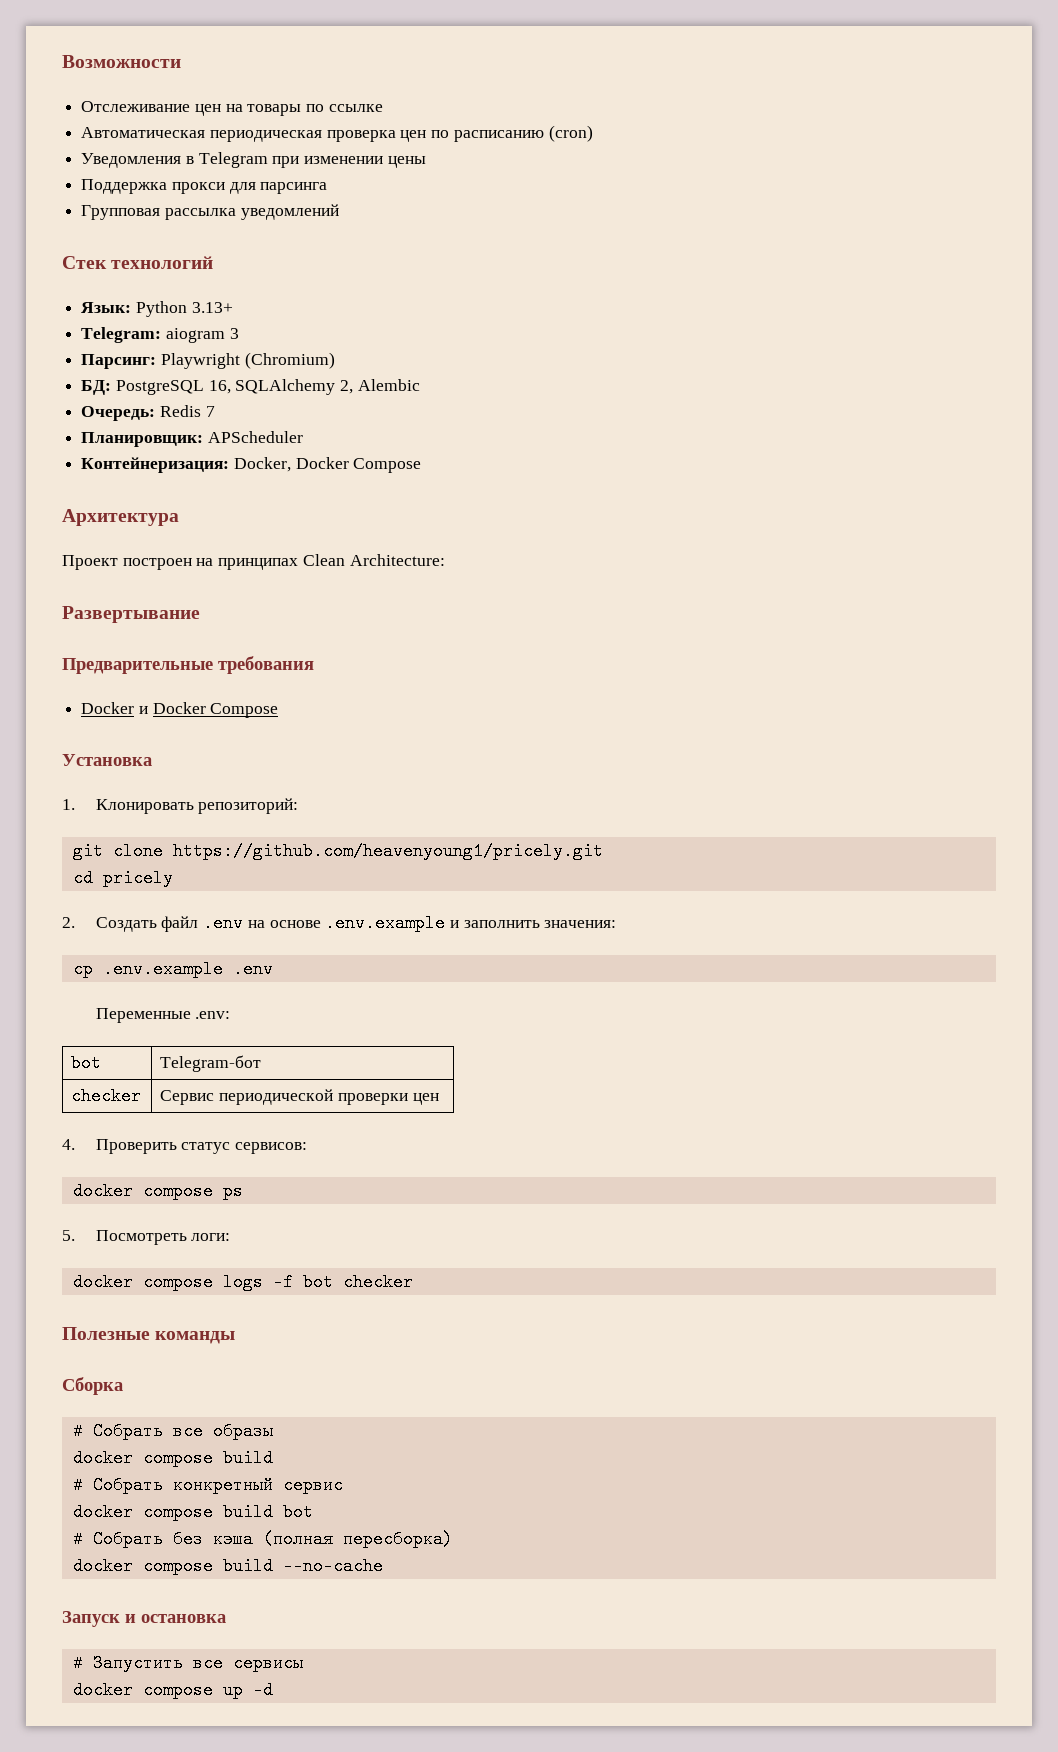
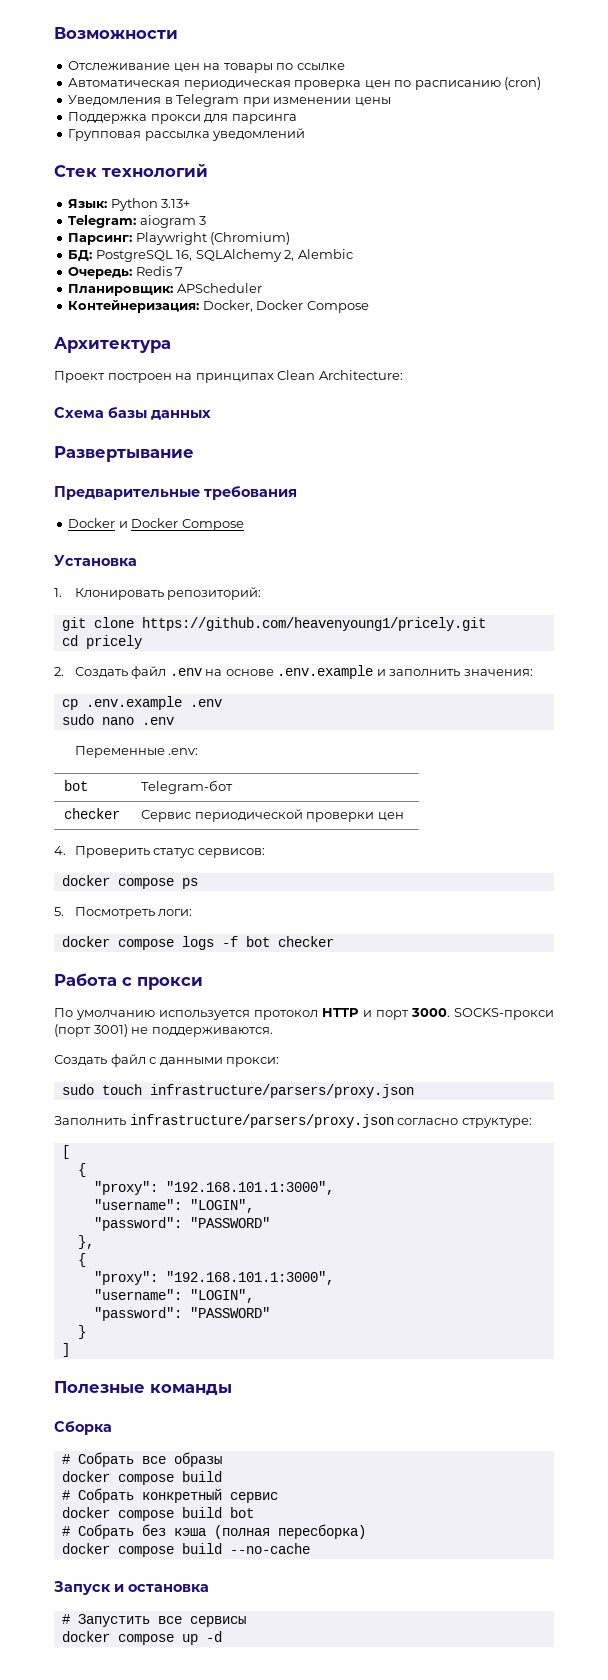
+ Схема базы данных
+ sudo nano .env
+ Работа с прокси
+ По умолчанию используется протокол HTTP и порт 3000. SOCKS-прокси (порт 3001) не поддерживаются.
+ Создать файл с данными прокси:
+ sudo touch infrastructure/parsers/proxy.json
+ Заполнить infrastructure/parsers/proxy.json согласно структуре:
+ [
+ {
+ "proxy": "192.168.101.1:3000",
+ "username": "LOGIN",
+ "password": "PASSWORD"
+ },
+ {
+ "proxy": "192.168.101.1:3000",
+ "username": "LOGIN",
+ "password": "PASSWORD"
+ }
+ ]

